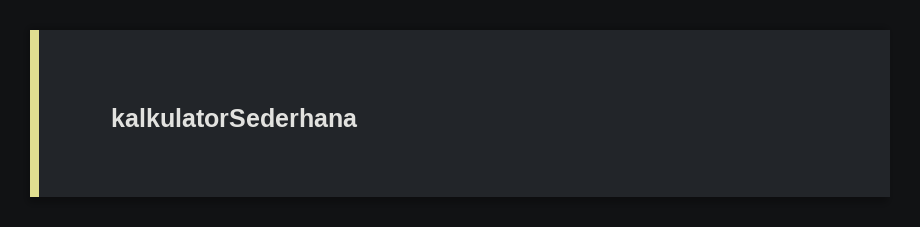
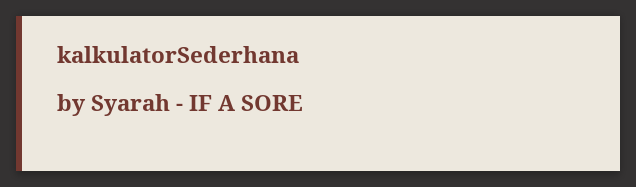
+ by Syarah - IF A SORE

